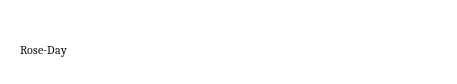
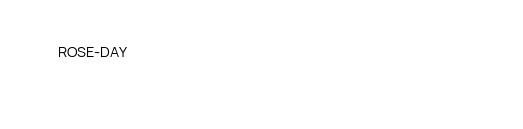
- Rose-Day
+ ROSE-DAY

